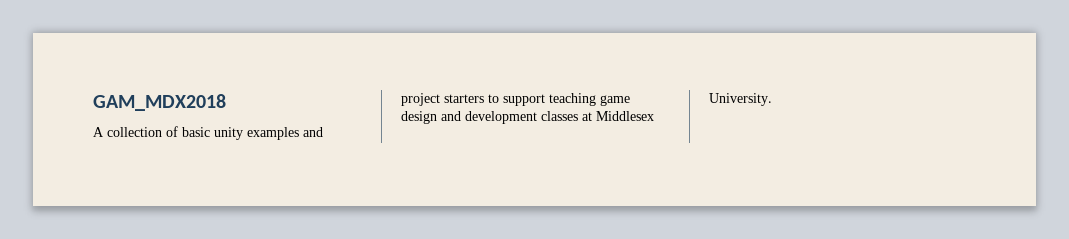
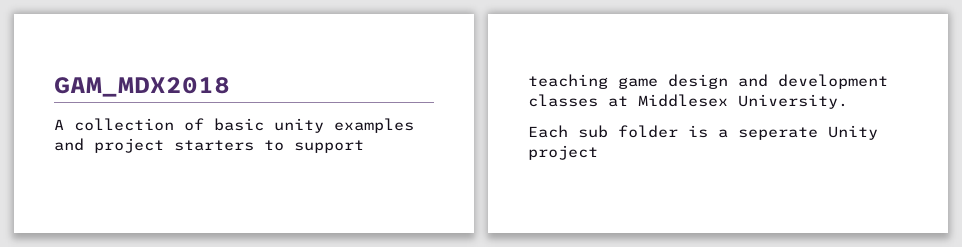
+ Each sub folder is a seperate Unity project

